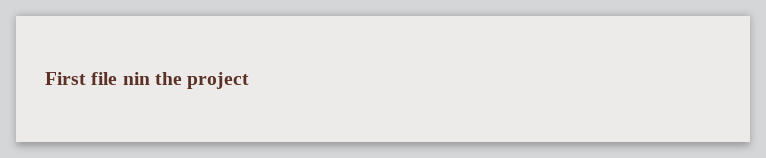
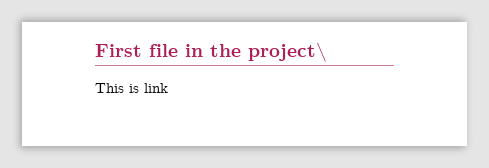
- First file nin the project
+ First file in the project\
+ This is link

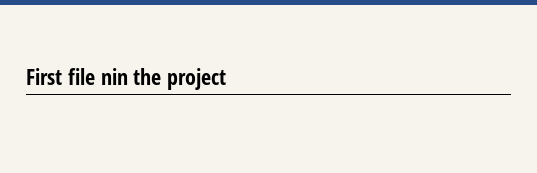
- First file in the project\
- This is link
+ First file nin the project

